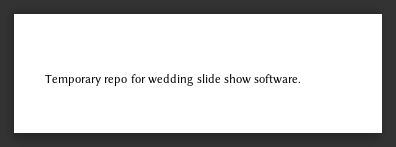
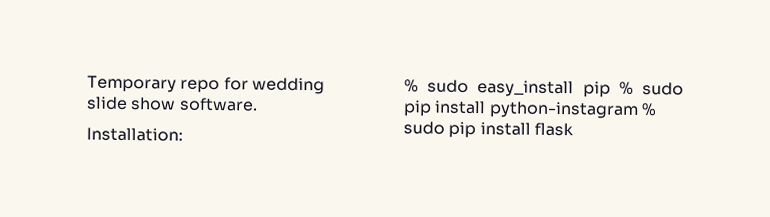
+ Installation:
+ % sudo easy_install pip % sudo pip install python-instagram % sudo pip install flask

